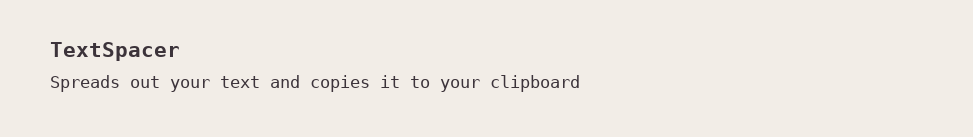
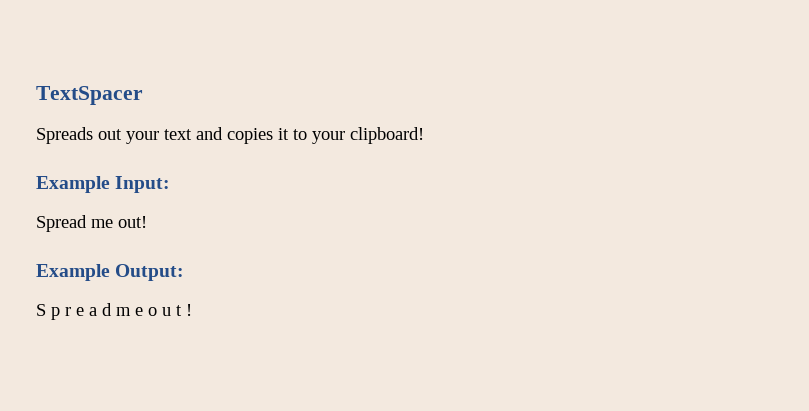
- Spreads out your text and copies it to your clipboard
+ Spreads out your text and copies it to your clipboard!
+ Example Input:
+ Spread me out!
+ Example Output:
+ S p r e a d m e o u t !

